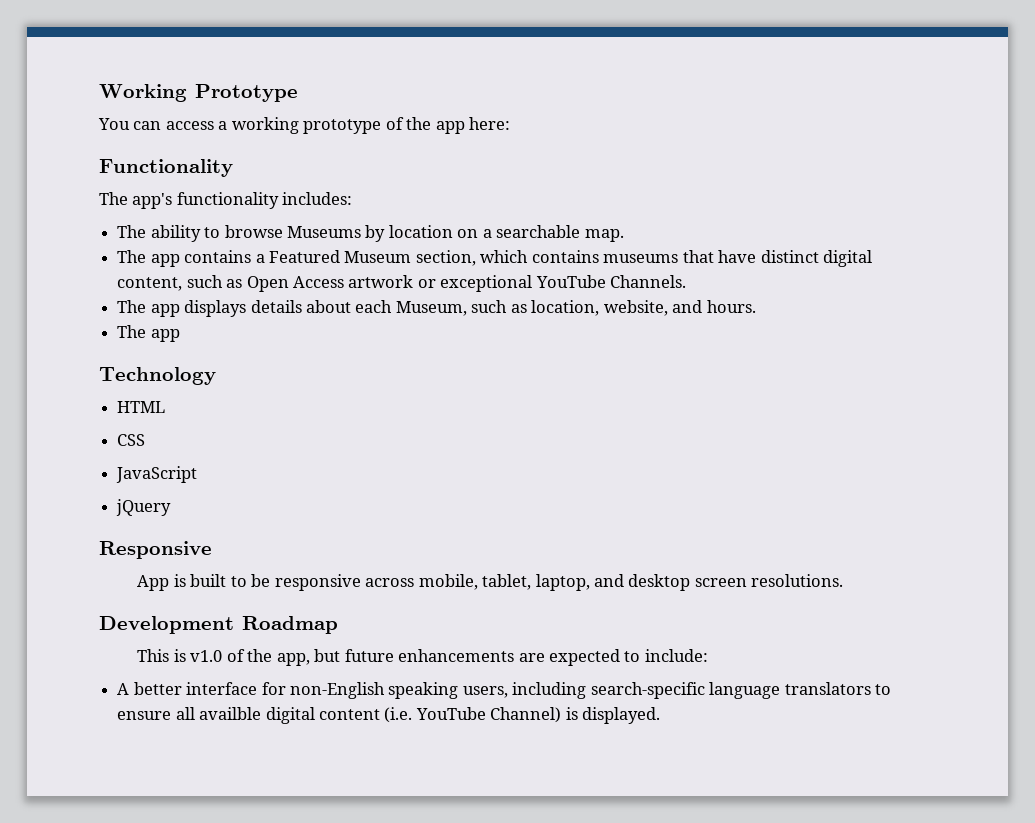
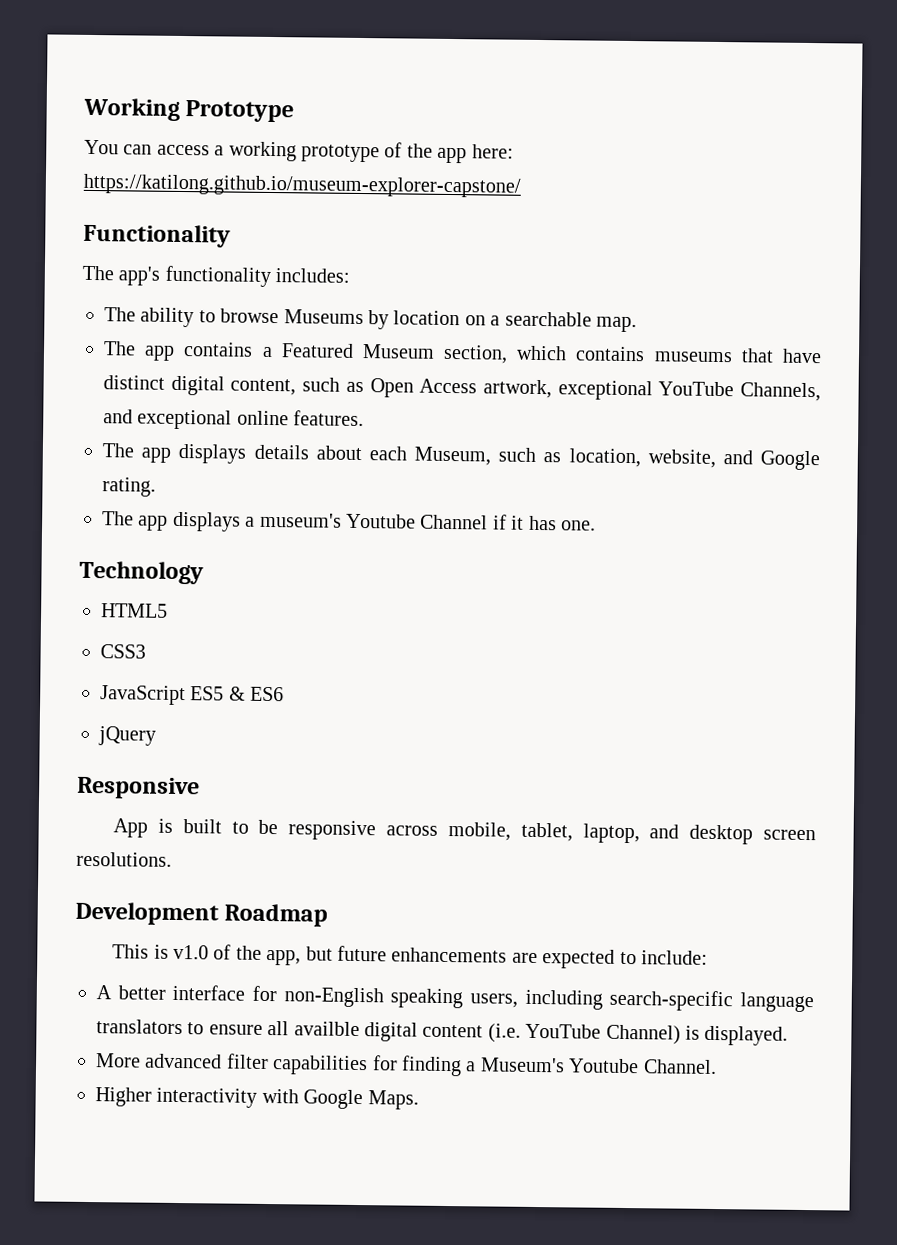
- You can access a working prototype of the app here:
+ You can access a working prototype of the app here: https://katilong.github.io/museum-explorer-capstone/
- The app contains a Featured Museum section, which contains museums that have distinct digital content, such as Open Access artwork or exceptional YouTube Channels.
+ The app contains a Featured Museum section, which contains museums that have distinct digital content, such as Open Access artwork, exceptional YouTube Channels, and exceptional online features.
- The app displays details about each Museum, such as location, website, and hours.
- The app
+ The app displays details about each Museum, such as location, website, and Google rating.
+ The app displays a museum's Youtube Channel if it has one.
- HTML
- CSS
+ HTML5
+ CSS3
- JavaScript
+ JavaScript ES5 & ES6
+ More advanced filter capabilities for finding a Museum's Youtube Channel.
+ Higher interactivity with Google Maps.

